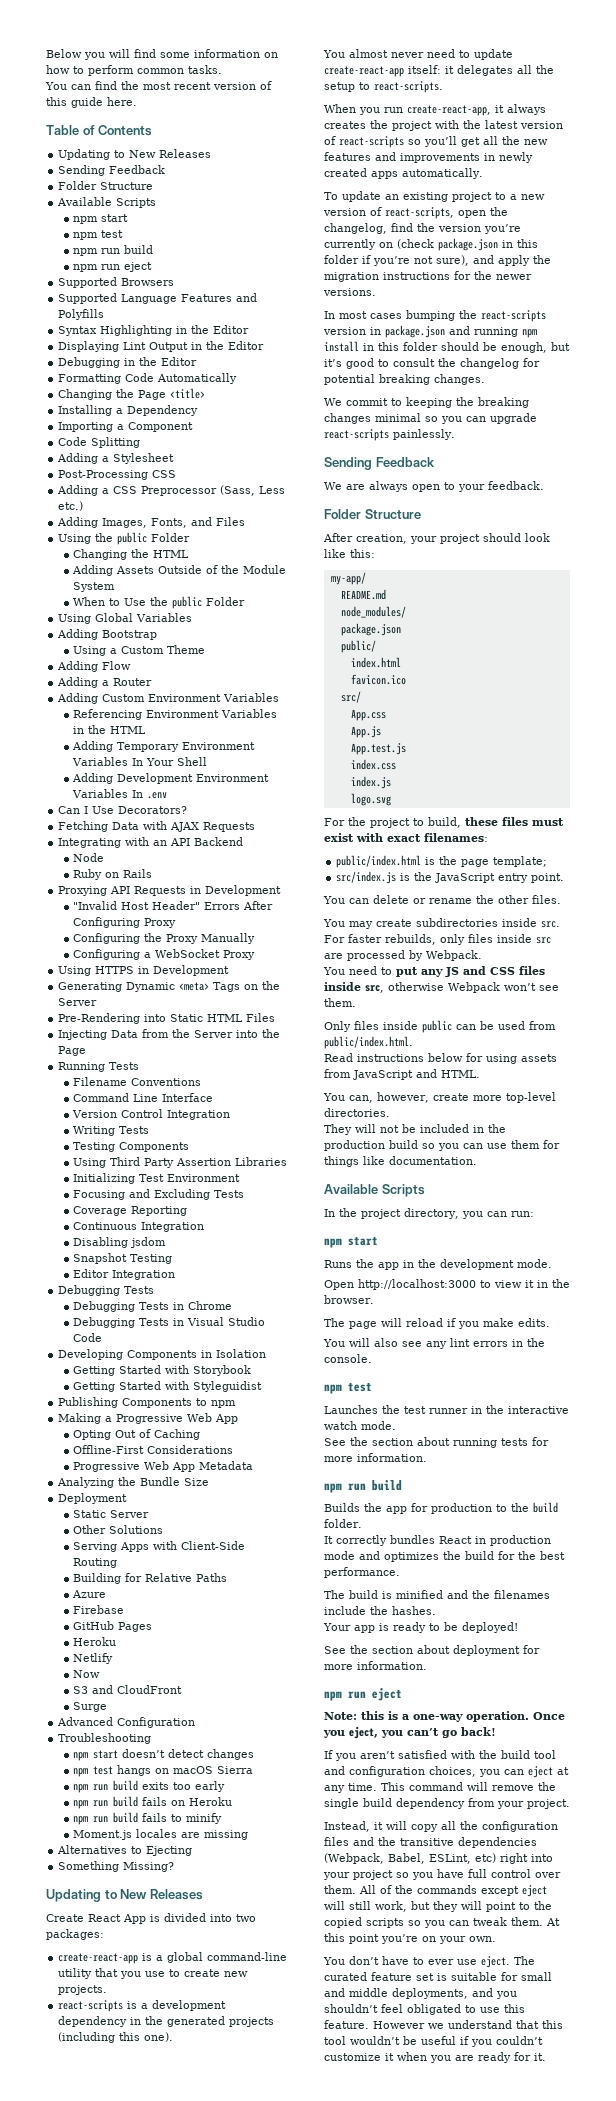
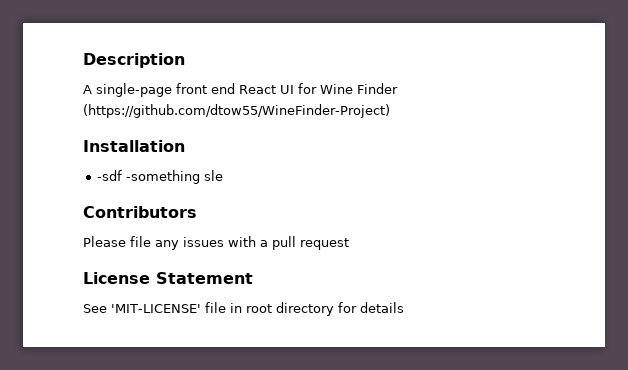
- Below you will find some information on how to perform common tasks.
- You can find the most recent version of this guide here.
- Table of Contents
- Updating to New Releases
- Sending Feedback
- Folder Structure
- Available Scripts
- npm start
- npm test
- npm run build
- npm run eject
- Supported Browsers
- Supported Language Features and Polyfills
- Syntax Highlighting in the Editor
- Displaying Lint Output in the Editor
- Debugging in the Editor
- Formatting Code Automatically
- Changing the Page <title>
- Installing a Dependency
- Importing a Component
- Code Splitting
- Adding a Stylesheet
- Post-Processing CSS
- Adding a CSS Preprocessor (Sass, Less etc.)
- Adding Images, Fonts, and Files
- Using the public Folder
- Changing the HTML
- Adding Assets Outside of the Module System
- When to Use the public Folder
- Using Global Variables
- Adding Bootstrap
- Using a Custom Theme
- Adding Flow
- Adding a Router
- Adding Custom Environment Variables
- Referencing Environment Variables in the HTML
- Adding Temporary Environment Variables In Your Shell
- Adding Development Environment Variables In .env
- Can I Use Decorators?
- Fetching Data with AJAX Requests
- Integrating with an API Backend
- Node
- Ruby on Rails
- Proxying API Requests in Development
- "Invalid Host Header" Errors After Configuring Proxy
- Configuring the Proxy Manually
- Configuring a WebSocket Proxy
- Using HTTPS in Development
- Generating Dynamic <meta> Tags on the Server
- Pre-Rendering into Static HTML Files
- Injecting Data from the Server into the Page
- Running Tests
- Filename Conventions
- Command Line Interface
- Version Control Integration
- Writing Tests
- Testing Components
- Using Third Party Assertion Libraries
- Initializing Test Environment
- Focusing and Excluding Tests
- Coverage Reporting
- Continuous Integration
- Disabling jsdom
- Snapshot Testing
- Editor Integration
- Debugging Tests
- Debugging Tests in Chrome
- Debugging Tests in Visual Studio Code
- Developing Components in Isolation
- Getting Started with Storybook
- Getting Started with Styleguidist
- Publishing Components to npm
- Making a Progressive Web App
- Opting Out of Caching
- Offline-First Considerations
- Progressive Web App Metadata
- Analyzing the Bundle Size
- Deployment
- Static Server
- Other Solutions
- Serving Apps with Client-Side Routing
- Building for Relative Paths
- Azure
- Firebase
- GitHub Pages
- Heroku
- Netlify
- Now
- S3 and CloudFront
- Surge
- Advanced Configuration
- Troubleshooting
- npm start doesn’t detect changes
- npm test hangs on macOS Sierra
- npm run build exits too early
- npm run build fails on Heroku
- npm run build fails to minify
- Moment.js locales are missing
- Alternatives to Ejecting
- Something Missing?
- Updating to New Releases
- Create React App is divided into two packages:
- create-react-app is a global command-line utility that you use to create new projects.
- react-scripts is a development dependency in the generated projects (including this one).
- You almost never need to update create-react-app itself: it delegates all the setup to react-scripts.
- When you run create-react-app, it always creates the project with the latest version of react-scripts so you’ll get all the new features and improvements in newly created apps automatically.
- To update an existing project to a new version of react-scripts, open the changelog, find the version you’re currently on (check package.json in this folder if you’re not sure), and apply the migration instructions for the newer versions.
- In most cases bumping the react-scripts version in package.json and running npm install in this folder should be enough, but it’s good to consult the changelog for potential breaking changes.
- We commit to keeping the breaking changes minimal so you can upgrade react-scripts painlessly.
- Sending Feedback
- We are always open to your feedback.
- Folder Structure
- After creation, your project should look like this:
- my-app/
- README.md
- node_modules/
- package.json
- public/
- index.html
- favicon.ico
- src/
- App.css
- App.js
- App.test.js
- index.css
- index.js
- logo.svg
- For the project to build, these files must exist with exact filenames:
- public/index.html is the page template;
- src/index.js is the JavaScript entry point.
- You can delete or rename the other files.
- You may create subdirectories inside src. For faster rebuilds, only files inside src are processed by Webpack.
- You need to put any JS and CSS files inside src, otherwise Webpack won’t see them.
- Only files inside public can be used from public/index.html.
- Read instructions below for using assets from JavaScript and HTML.
- You can, however, create more top-level directories.
- They will not be included in the production build so you can use them for things like documentation.
- Available Scripts
- In the project directory, you can run:
- npm start
- Runs the app in the development mode.
- Open http://localhost:3000 to view it in the browser.
- The page will reload if you make edits.
- You will also see any lint errors in the console.
- npm test
- Launches the test runner in the interactive watch mode.
- See the section about running tests for more information.
- npm run build
- Builds the app for production to the build folder.
- It correctly bundles React in production mode and optimizes the build for the best performance.
- The build is minified and the filenames include the hashes.
- Your app is ready to be deployed!
- See the section about deployment for more information.
- npm run eject
- Note: this is a one-way operation. Once you eject, you can’t go back!
- If you aren’t satisfied with the build tool and configuration choices, you can eject at any time. This command will remove the single build dependency from your project.
- Instead, it will copy all the configuration files and the transitive dependencies (Webpack, Babel, ESLint, etc) right into your project so you have full control over them. All of the commands except eject will still work, but they will point to the copied scripts so you can tweak them. At this point you’re on your own.
- You don’t have to ever use eject. The curated feature set is suitable for small and middle deployments, and you shouldn’t feel obligated to use this feature. However we understand that this tool wouldn’t be useful if you couldn’t customize it when you are ready for it.
+ Description
+ A single-page front end React UI for Wine Finder (https://github.com/dtow55/WineFinder-Project)
+ Installation
+ -sdf -something sle
+ Contributors
+ Please file any issues with a pull request
+ License Statement
+ See 'MIT-LICENSE' file in root directory for details

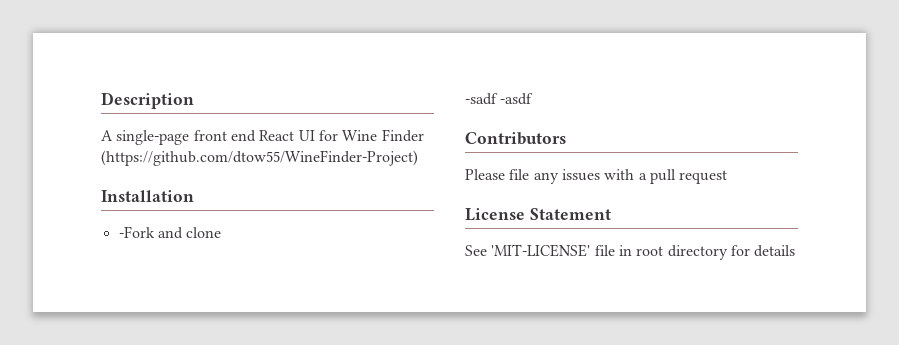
- -sdf -something sle
+ -Fork and clone
+ -sadf -asdf

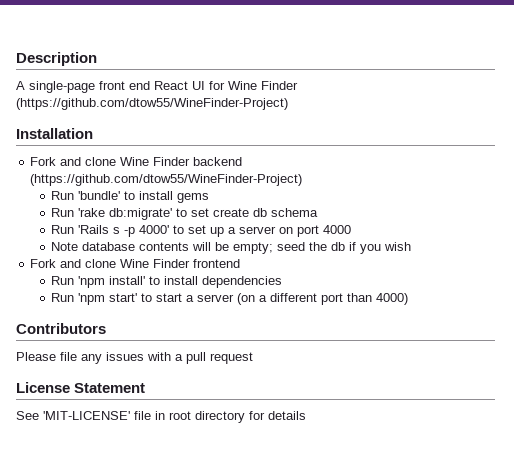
- -Fork and clone
- -sadf -asdf
+ Fork and clone Wine Finder backend (https://github.com/dtow55/WineFinder-Project)
+ Run 'bundle' to install gems
+ Run 'rake db:migrate' to set create db schema
+ Run 'Rails s -p 4000' to set up a server on port 4000
+ Note database contents will be empty; seed the db if you wish
+ Fork and clone Wine Finder frontend
+ Run 'npm install' to install dependencies
+ Run 'npm start' to start a server (on a different port than 4000)

